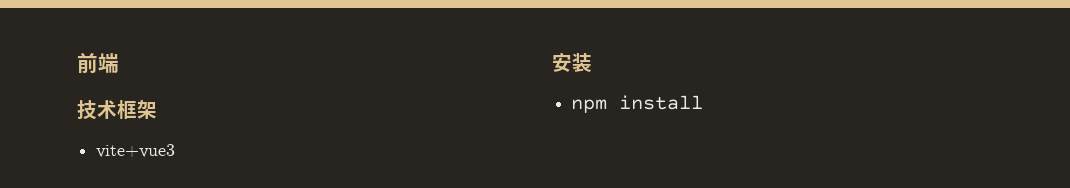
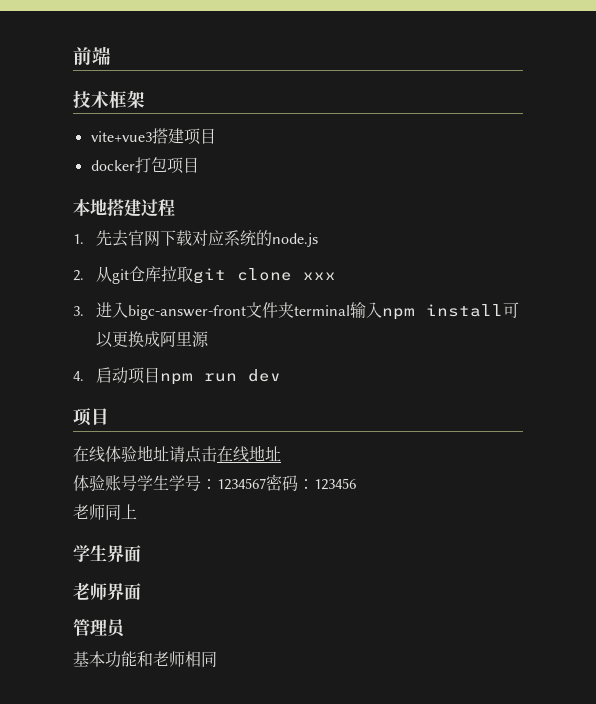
- vite+vue3
- 安装
- npm install
+ vite+vue3搭建项目
+ docker打包项目
+ 本地搭建过程
+ 1.先去官网下载对应系统的node.js
+ 2.从git仓库拉取git clone xxx
+ 3.进入bigc-answer-front文件夹terminal输入npm install可以更换成阿里源
+ 4.启动项目npm run dev
+ 项目
+ 在线体验地址请点击在线地址
+ 体验账号学生学号：1234567密码：123456
+ 老师同上
+ 学生界面
+ 老师界面
+ 管理员
+ 基本功能和老师相同

